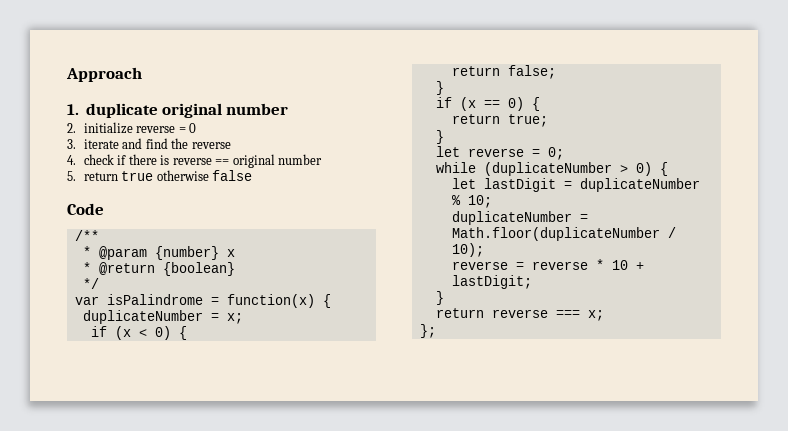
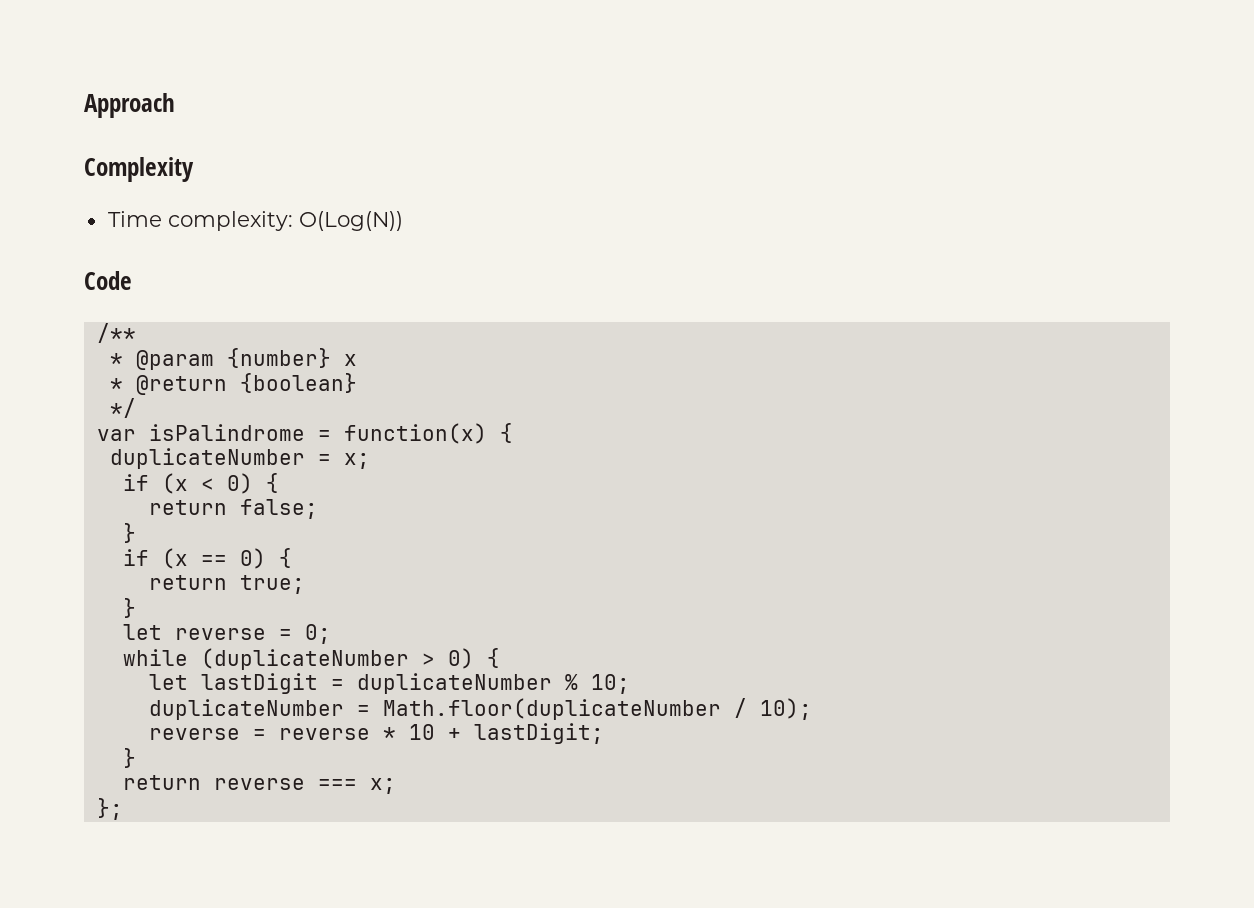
- 1. duplicate original number
- 2. initialize reverse = 0
- 3. iterate and find the reverse
- 4. check if there is reverse == original number
- 5. return true otherwise false
+ Complexity
+ Time complexity: O(Log(N))

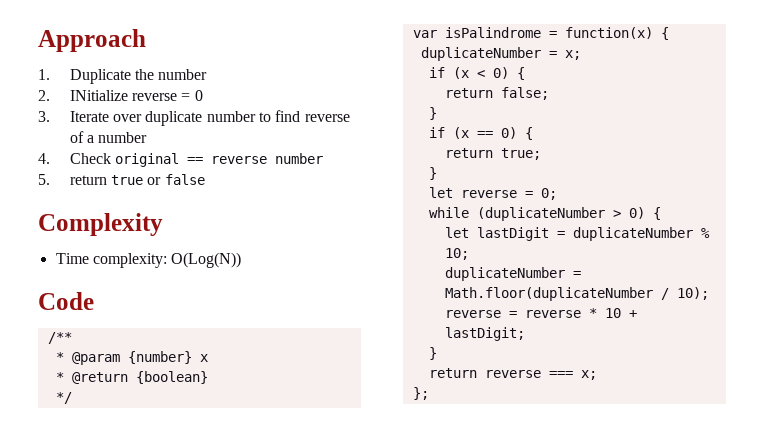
+ 1. Duplicate the number
+ 2. INitialize reverse = 0
+ 3. Iterate over duplicate number to find reverse of a number
+ 4. Check original == reverse number
+ 5. return true or false

